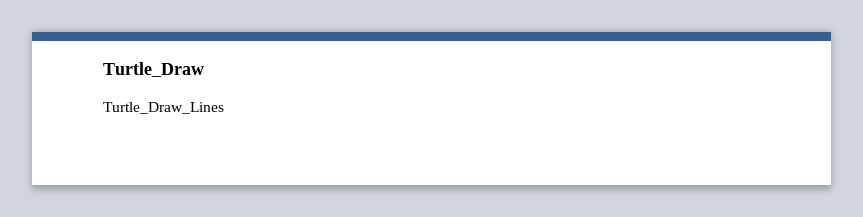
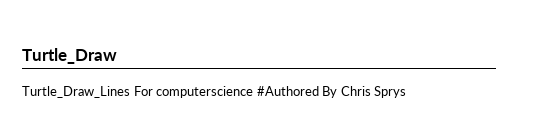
- Turtle_Draw_Lines
+ Turtle_Draw_Lines For computerscience #Authored By Chris Sprys

